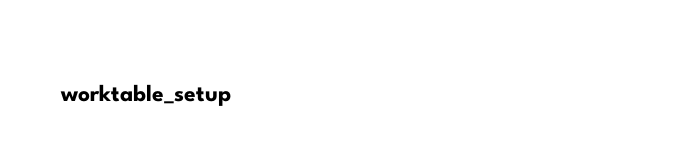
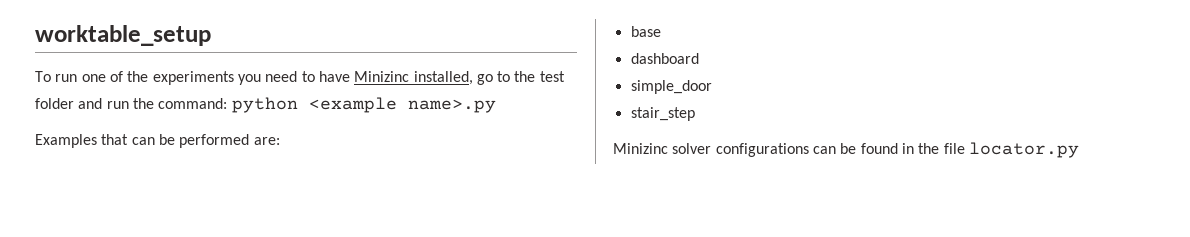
+ To run one of the experiments you need to have Minizinc installed, go to the test folder and run the command: python <example name>.py
+ Examples that can be performed are:
+ base
+ dashboard
+ simple_door
+ stair_step
+ Minizinc solver configurations can be found in the file locator.py

